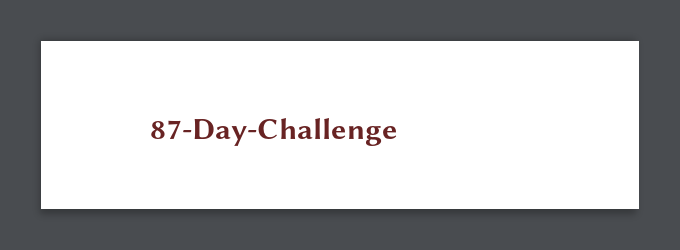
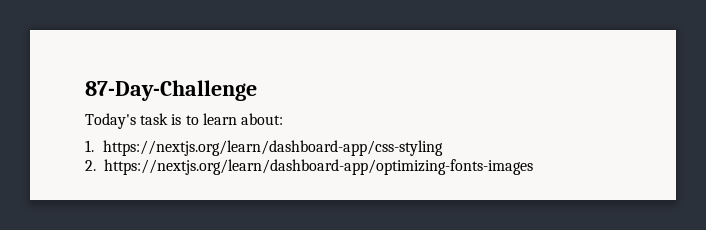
+ Today's task is to learn about:
+ 1. https://nextjs.org/learn/dashboard-app/css-styling
+ 2. https://nextjs.org/learn/dashboard-app/optimizing-fonts-images

